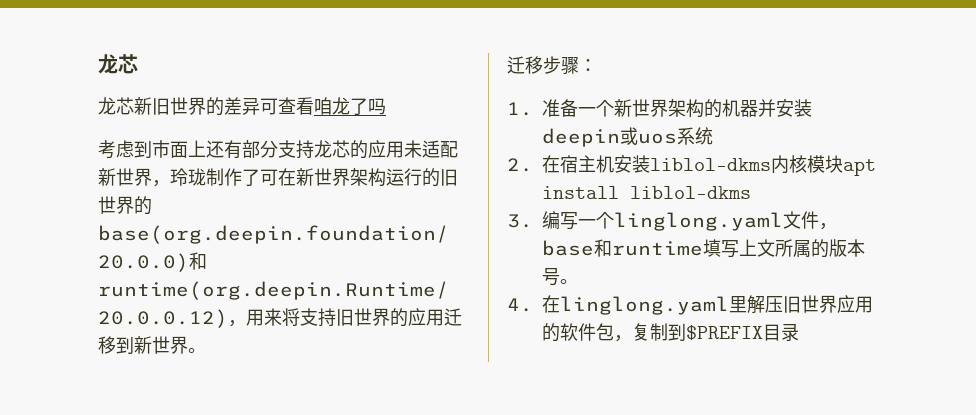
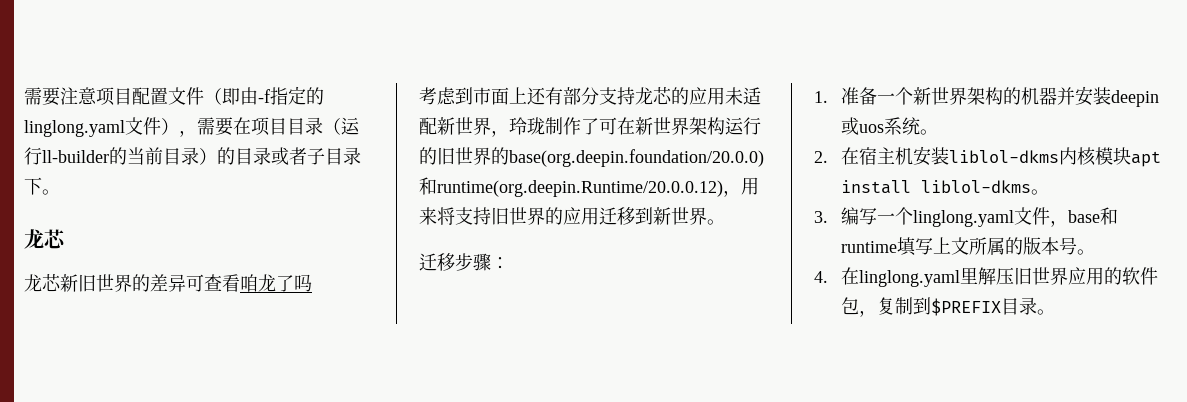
+ 需要注意项目配置文件（即由-f指定的linglong.yaml文件），需要在项目目录（运行ll-builder的当前目录）的目录或者子目录下。
- 1.准备一个新世界架构的机器并安装deepin或uos系统
+ 1.准备一个新世界架构的机器并安装deepin或uos系统。
- 2.在宿主机安装liblol-dkms内核模块apt install liblol-dkms
+ 2.在宿主机安装liblol-dkms内核模块apt install liblol-dkms。
- 4.在linglong.yaml里解压旧世界应用的软件包，复制到$PREFIX目录
+ 4.在linglong.yaml里解压旧世界应用的软件包，复制到$PREFIX目录。

